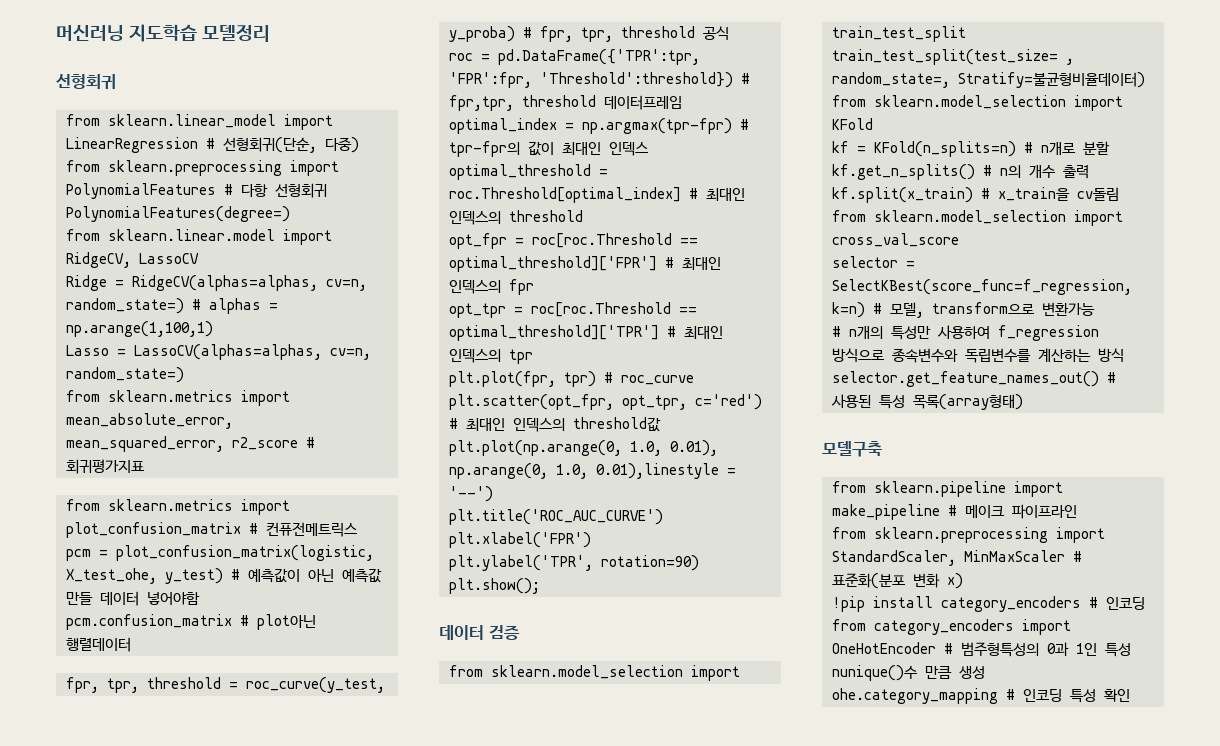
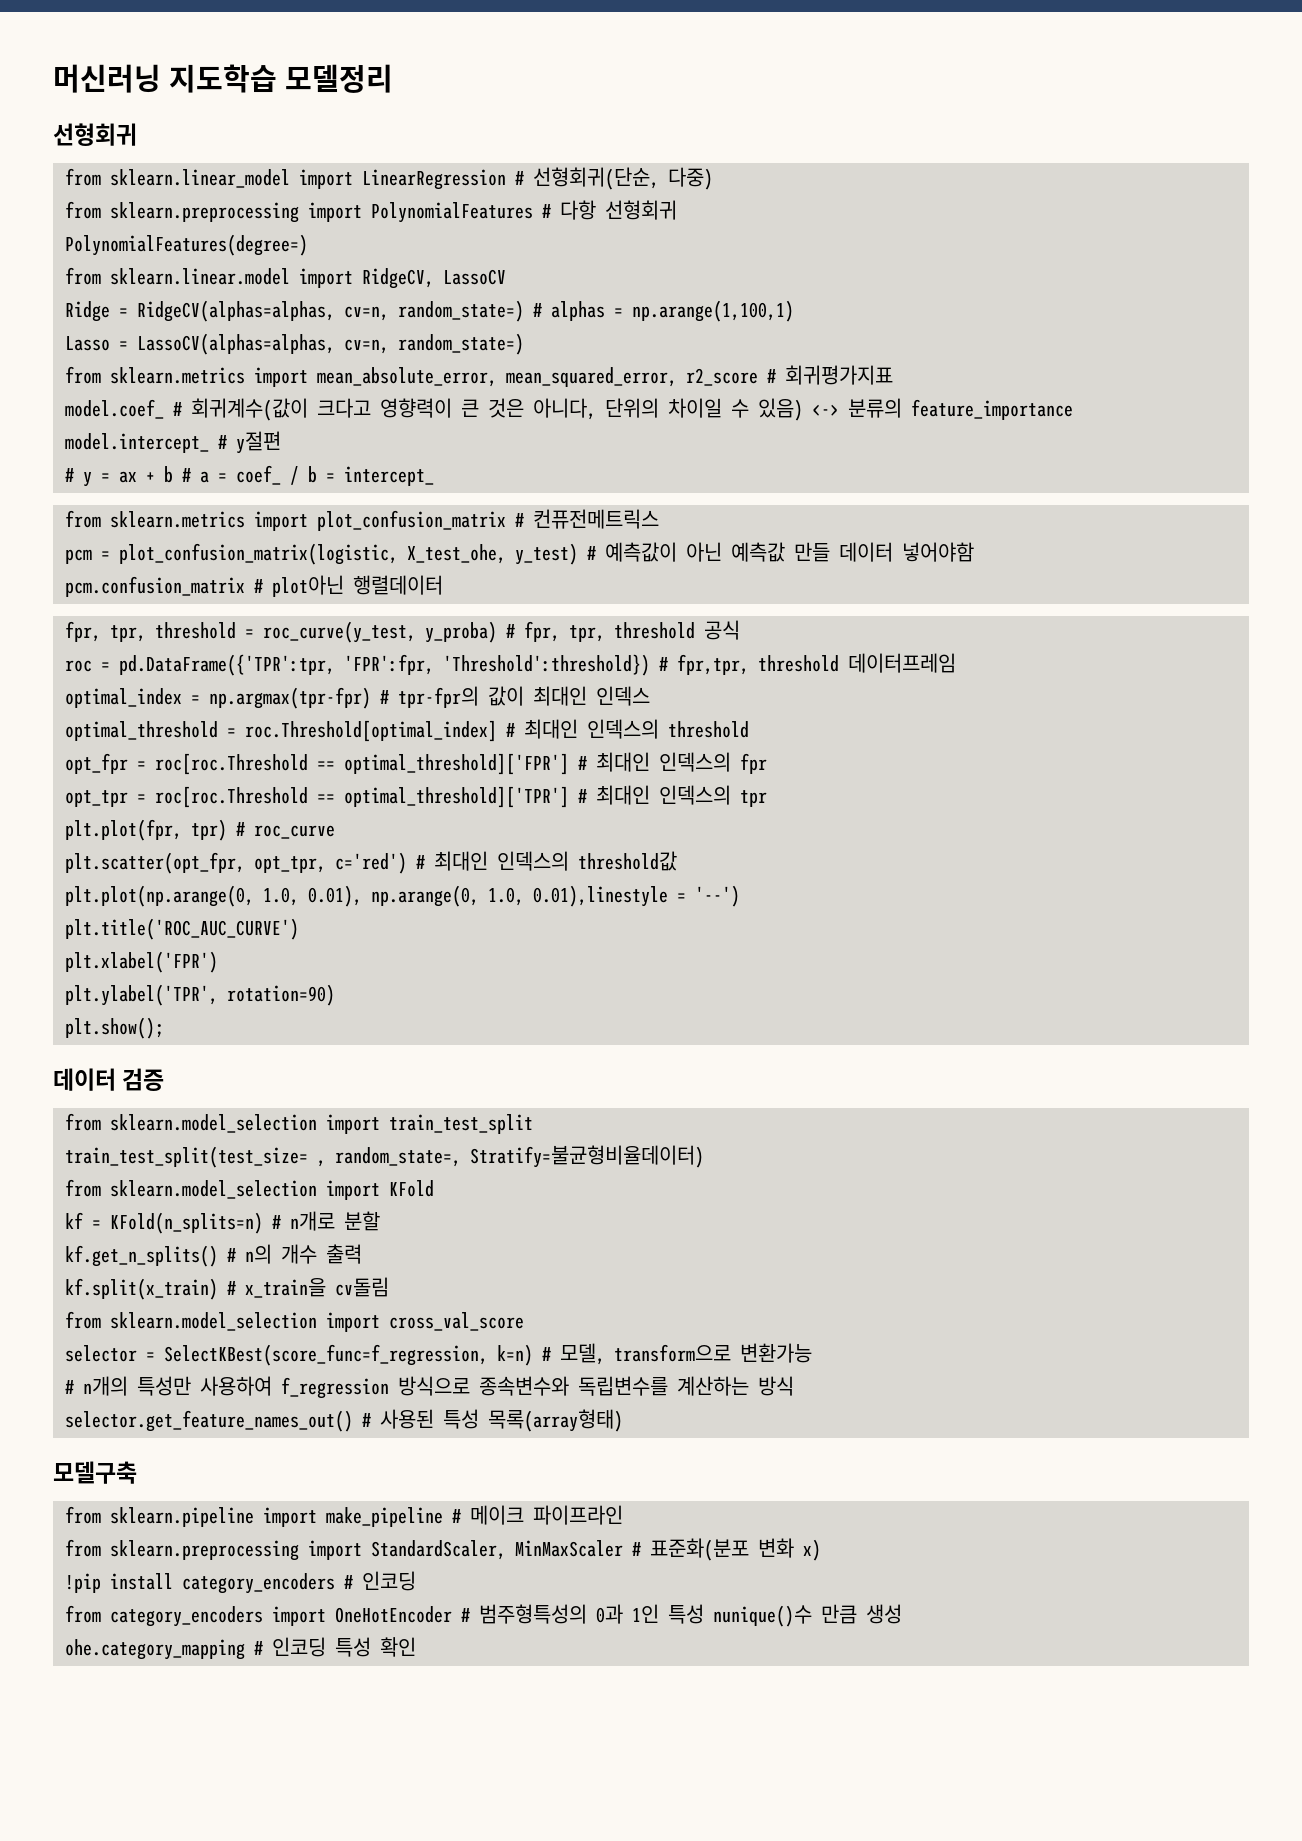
+ model.coef_ # 회귀계수(값이 크다고 영향력이 큰 것은 아니다, 단위의 차이일 수 있음) <-> 분류의 feature_importance
+ model.intercept_ # y절편
+ # y = ax + b # a = coef_ / b = intercept_

